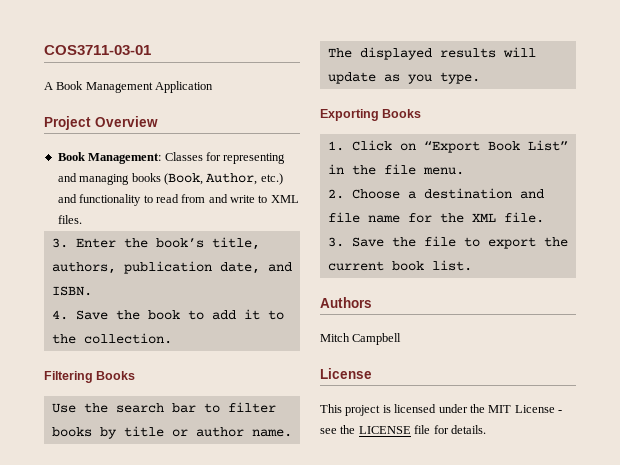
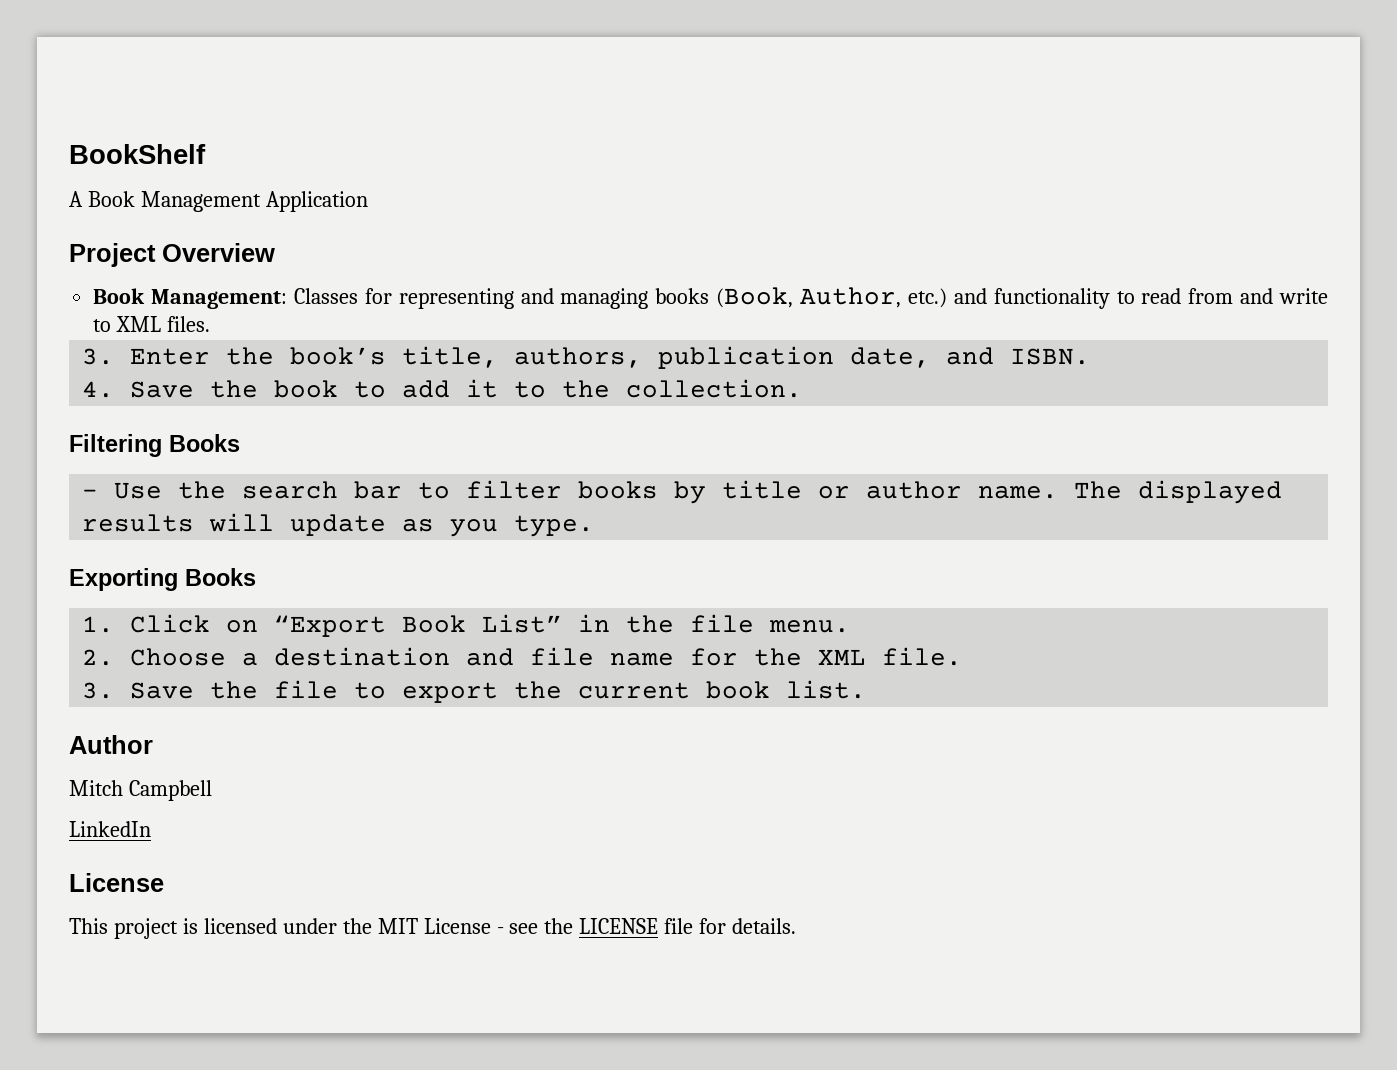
- COS3711-03-01
+ BookShelf
- Use the search bar to filter books by title or author name.
+ - Use the search bar to filter books by title or author name.
- Authors
+ Author
+ LinkedIn

